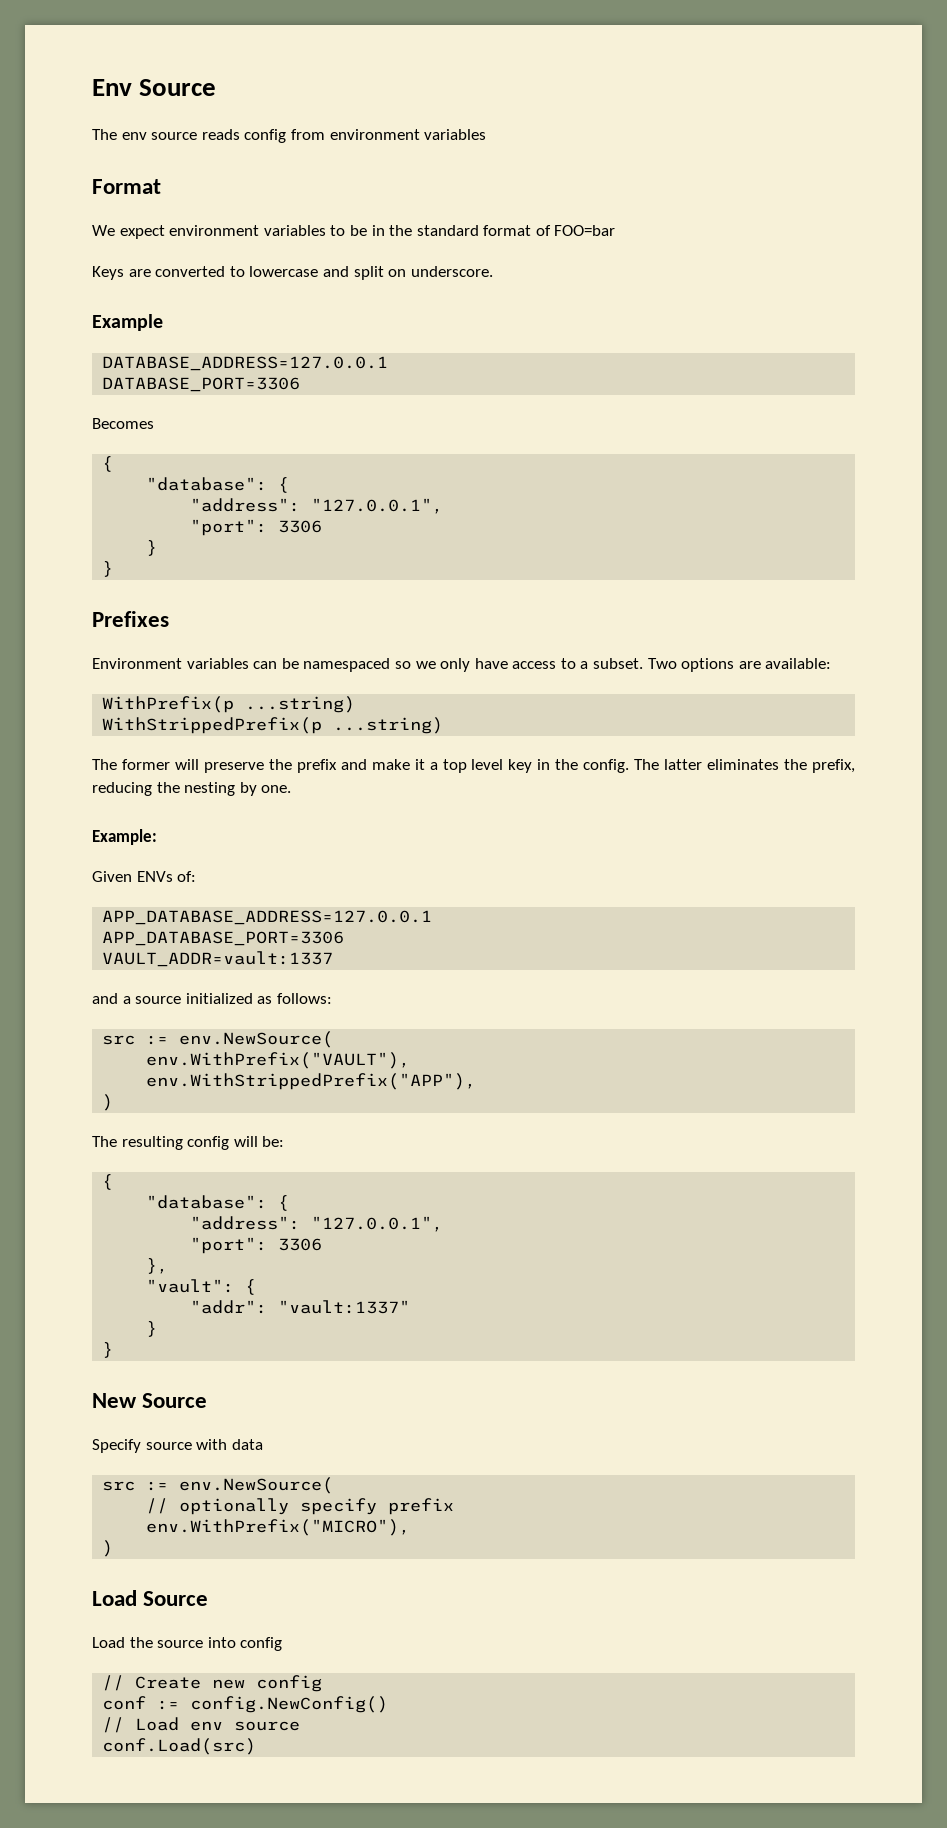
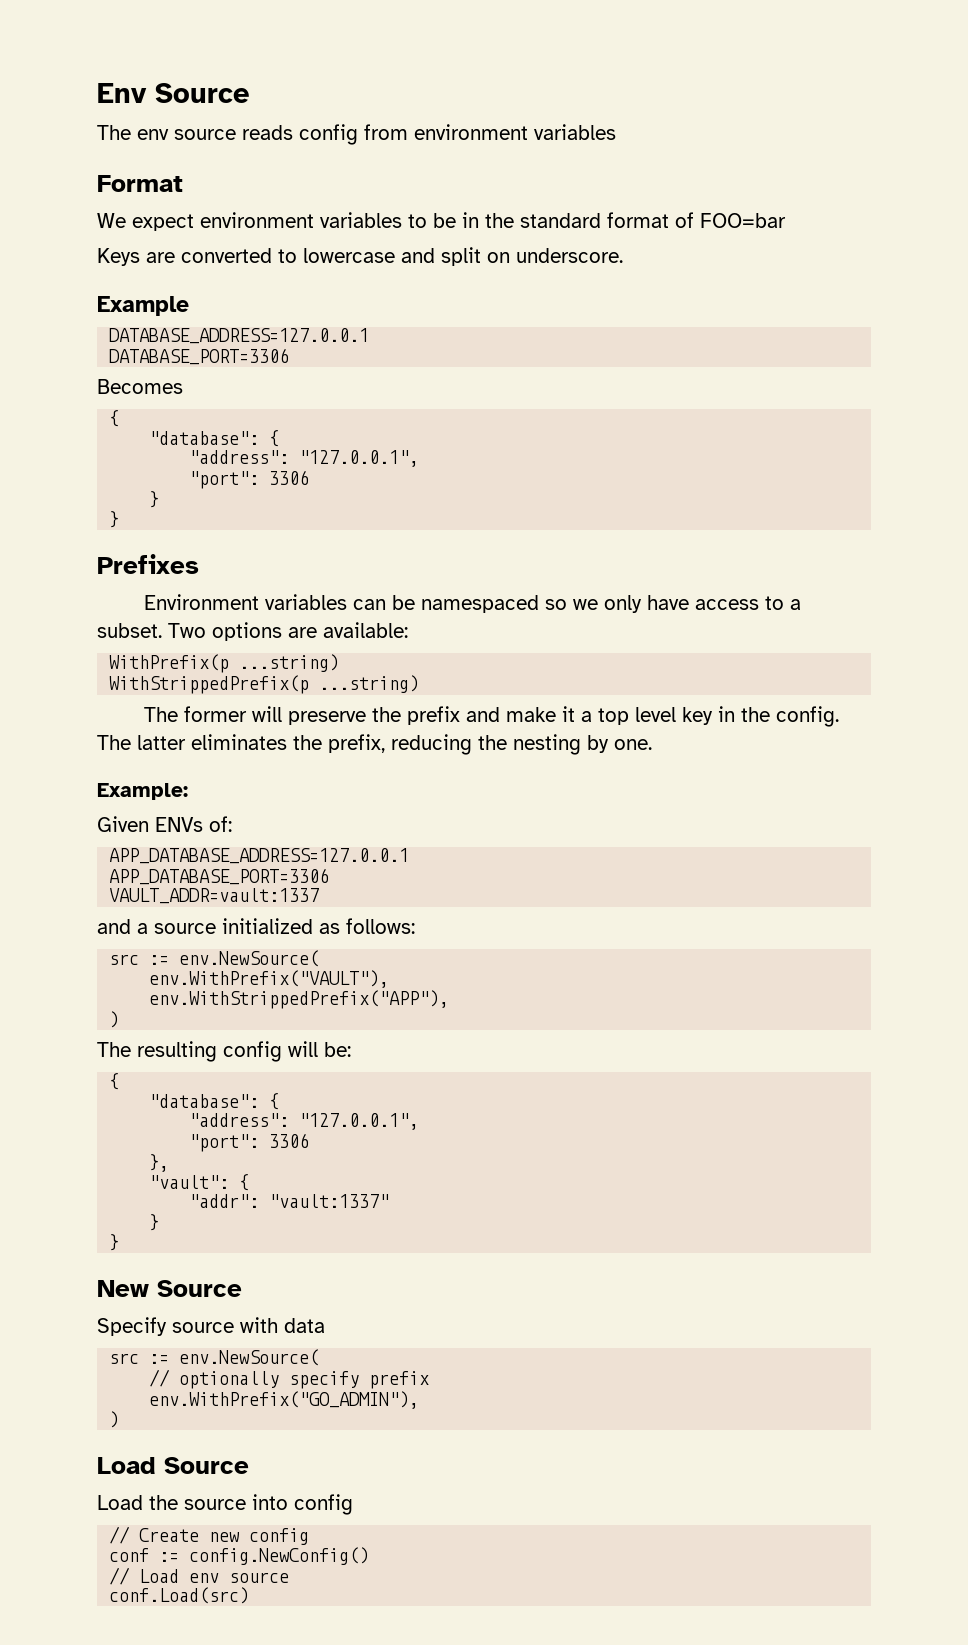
- env.WithPrefix("MICRO"),
+ env.WithPrefix("GO_ADMIN"),

